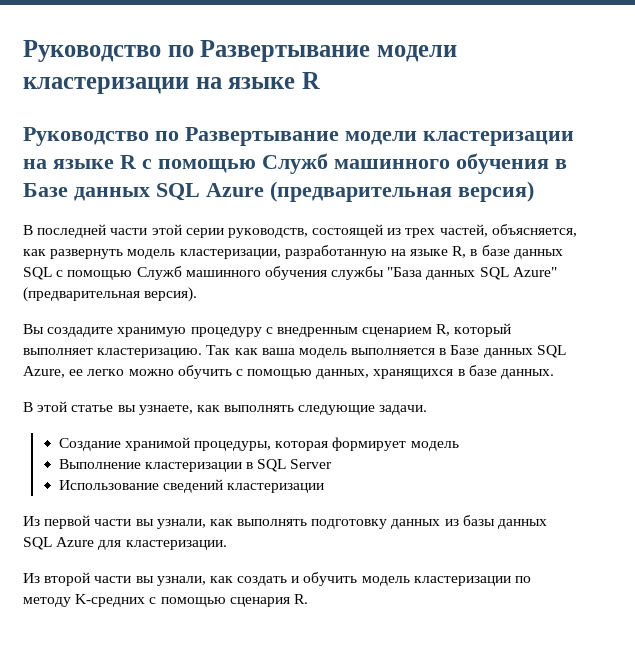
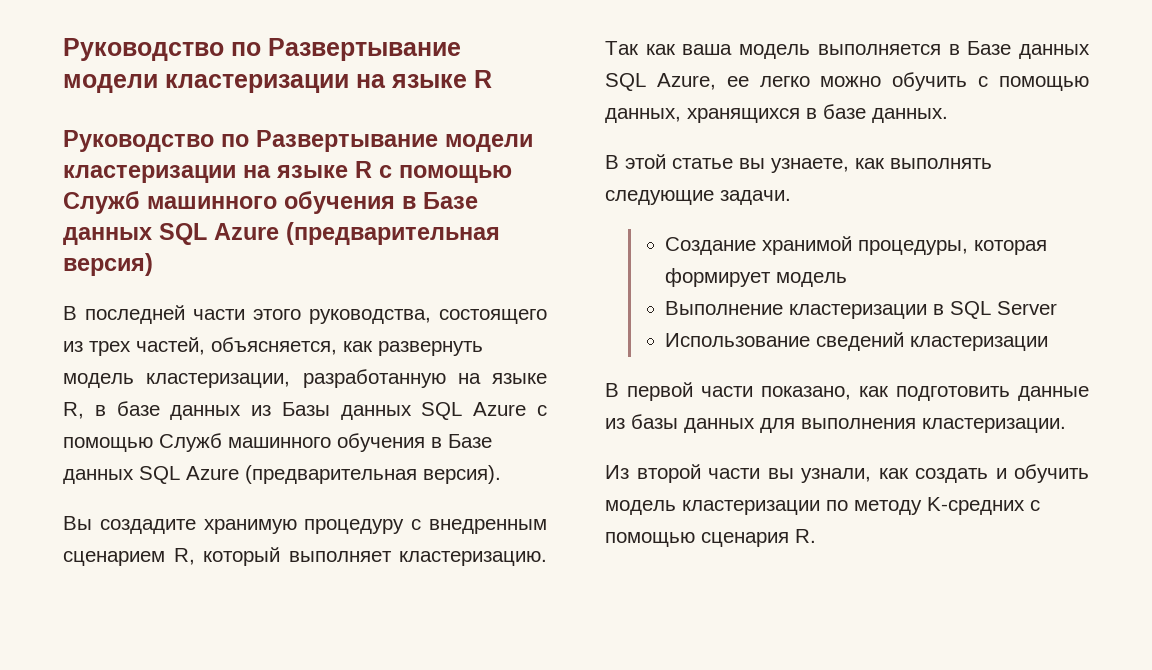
- В последней части этой серии руководств, состоящей из трех частей, объясняется, как развернуть модель кластеризации, разработанную на языке R, в базе данных SQL с помощью Служб машинного обучения службы "База данных SQL Azure" (предварительная версия).
+ В последней части этого руководства, состоящего из трех частей, объясняется, как развернуть модель кластеризации, разработанную на языке R, в базе данных из Базы данных SQL Azure с помощью Служб машинного обучения в Базе данных SQL Azure (предварительная версия).
- Из первой части вы узнали, как выполнять подготовку данных из базы данных SQL Azure для кластеризации.
+ В первой части показано, как подготовить данные из базы данных для выполнения кластеризации.

